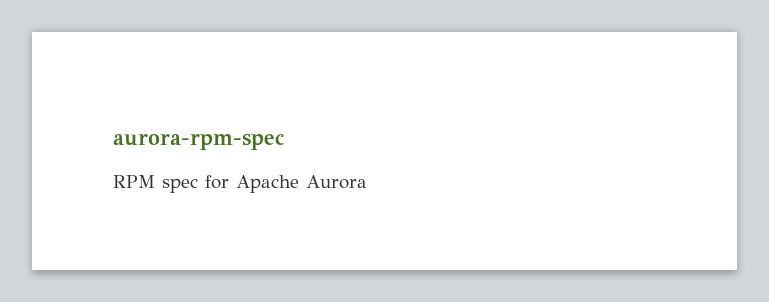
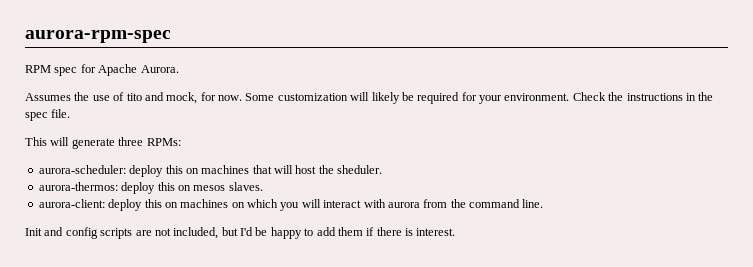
- RPM spec for Apache Aurora
+ RPM spec for Apache Aurora.
+ Assumes the use of tito and mock, for now. Some customization will likely be required for your environment. Check the instructions in the spec file.
+ This will generate three RPMs:
+ aurora-scheduler: deploy this on machines that will host the sheduler.
+ aurora-thermos: deploy this on mesos slaves.
+ aurora-client: deploy this on machines on which you will interact with aurora from the command line.
+ Init and config scripts are not included, but I'd be happy to add them if there is interest.

